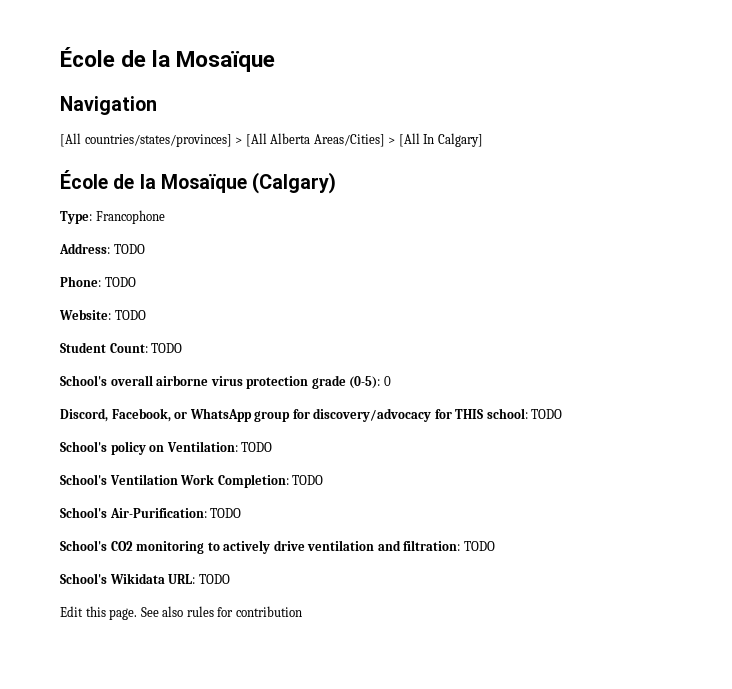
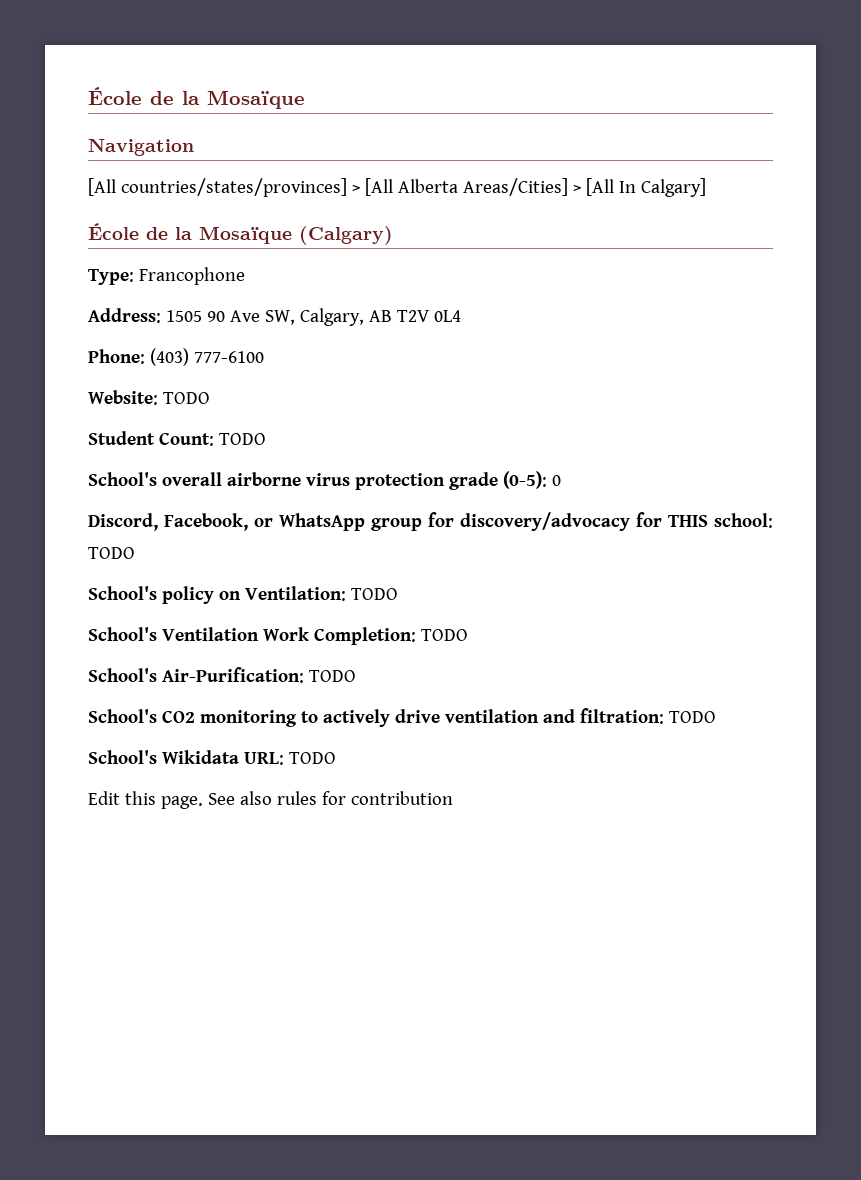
- Address: TODO
+ Address: 1505 90 Ave SW, Calgary, AB T2V 0L4
- Phone: TODO
+ Phone: (403) 777-6100

